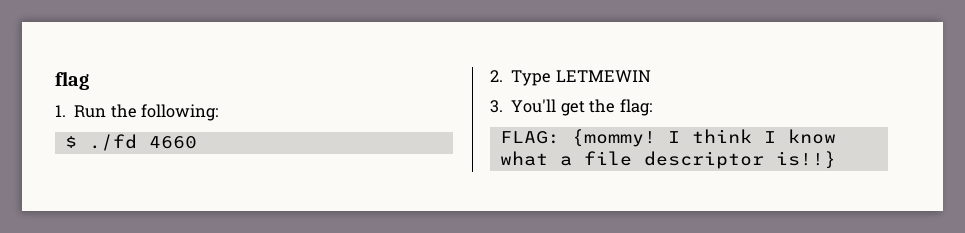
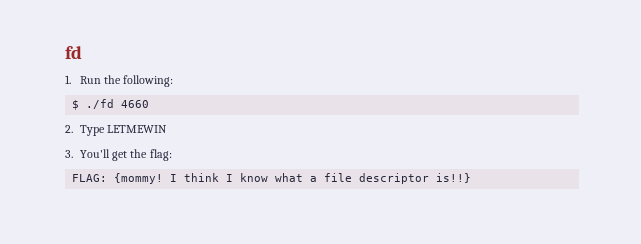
- flag
+ fd

